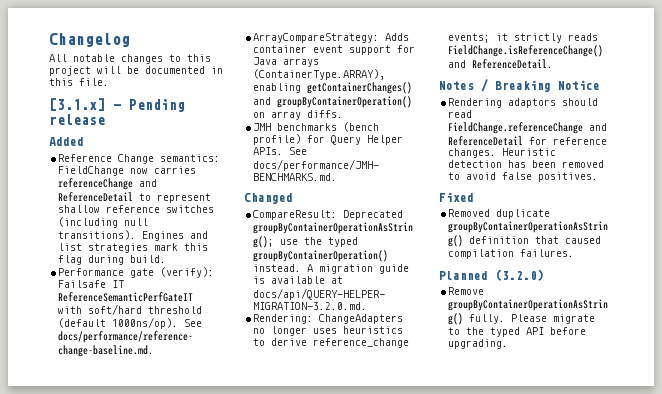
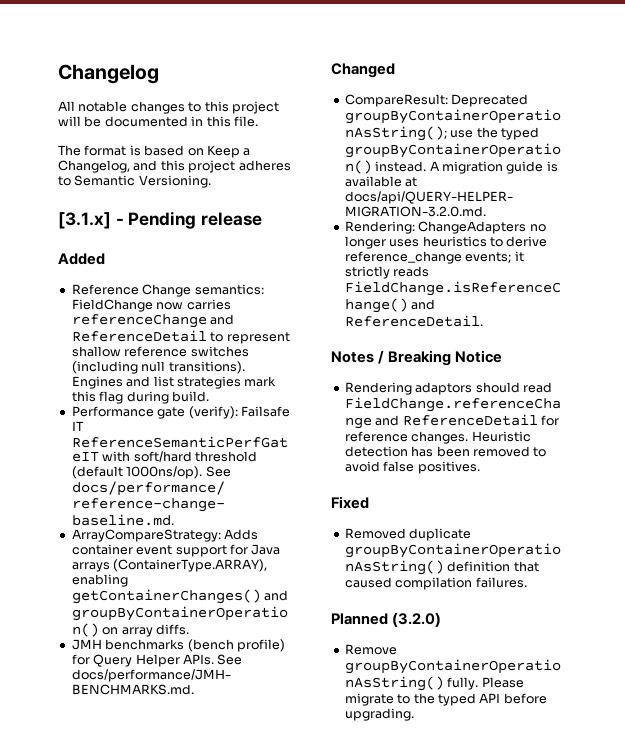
+ The format is based on Keep a Changelog, and this project adheres to Semantic Versioning.

